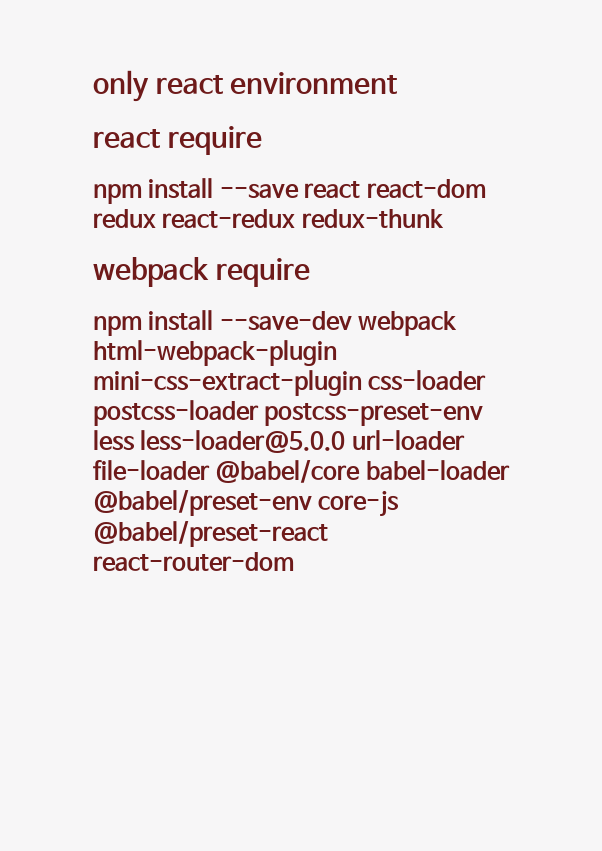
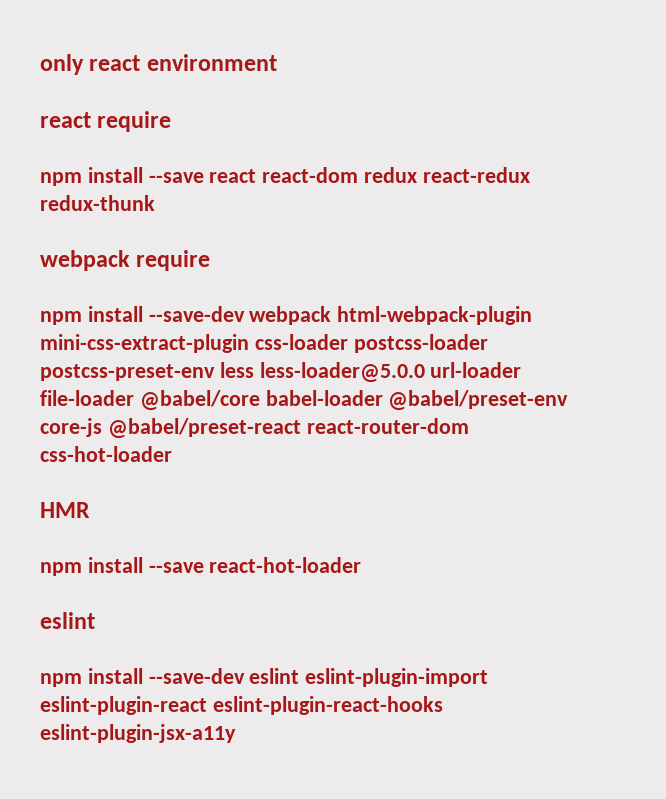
- npm install --save-dev webpack html-webpack-plugin mini-css-extract-plugin css-loader postcss-loader postcss-preset-env less less-loader@5.0.0 url-loader file-loader @babel/core babel-loader @babel/preset-env core-js @babel/preset-react react-router-dom
+ npm install --save-dev webpack html-webpack-plugin mini-css-extract-plugin css-loader postcss-loader postcss-preset-env less less-loader@5.0.0 url-loader file-loader @babel/core babel-loader @babel/preset-env core-js @babel/preset-react react-router-dom css-hot-loader
+ HMR
+ npm install --save react-hot-loader
+ eslint
+ npm install --save-dev eslint eslint-plugin-import eslint-plugin-react eslint-plugin-react-hooks eslint-plugin-jsx-a11y

